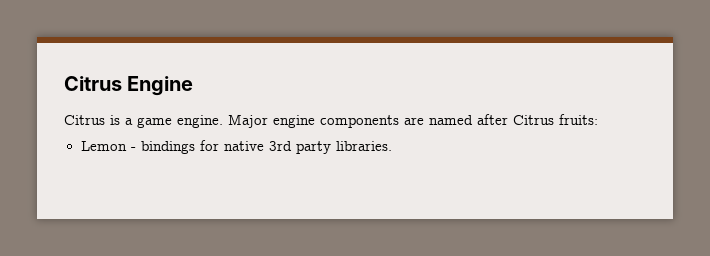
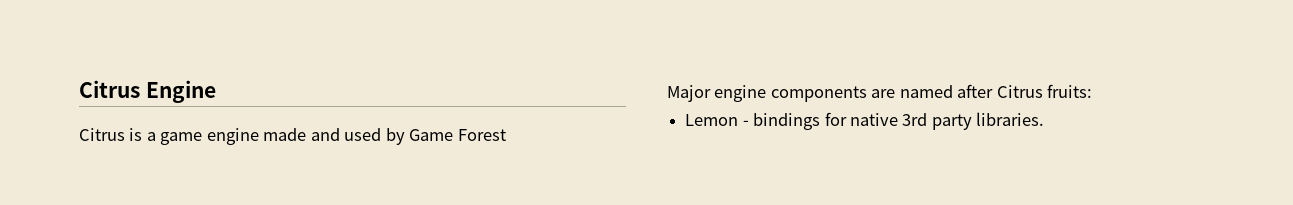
- Citrus is a game engine. Major engine components are named after Citrus fruits:
+ Citrus is a game engine made and used by Game Forest
+ Major engine components are named after Citrus fruits:

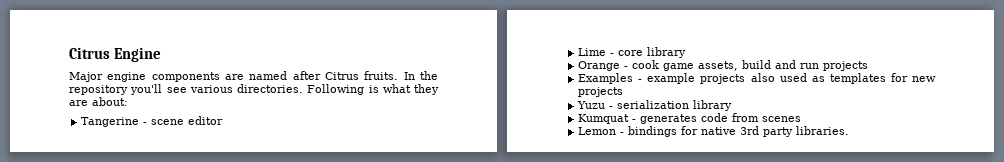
- Citrus is a game engine made and used by Game Forest
- Major engine components are named after Citrus fruits:
+ Major engine components are named after Citrus fruits. In the repository you'll see various directories. Following is what they are about:
+ Tangerine - scene editor
+ Lime - core library
+ Orange - cook game assets, build and run projects
+ Examples - example projects also used as templates for new projects
+ Yuzu - serialization library
+ Kumquat - generates code from scenes

